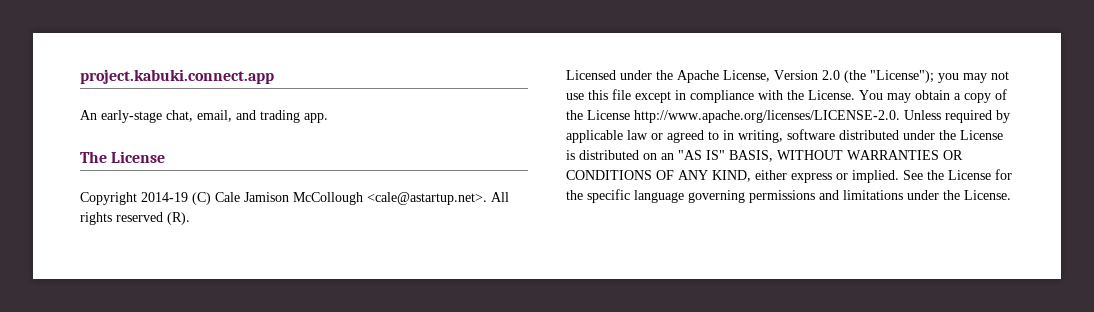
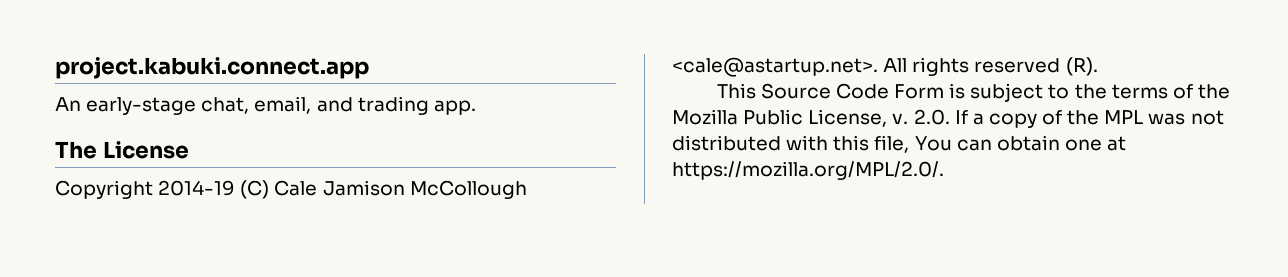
- Licensed under the Apache License, Version 2.0 (the "License"); you may not use this file except in compliance with the License. You may obtain a copy of the License http://www.apache.org/licenses/LICENSE-2.0. Unless required by applicable law or agreed to in writing, software distributed under the License is distributed on an "AS IS" BASIS, WITHOUT WARRANTIES OR CONDITIONS OF ANY KIND, either express or implied. See the License for the specific language governing permissions and limitations under the License.
+ This Source Code Form is subject to the terms of the Mozilla Public License, v. 2.0. If a copy of the MPL was not distributed with this file, You can obtain one at https://mozilla.org/MPL/2.0/.

